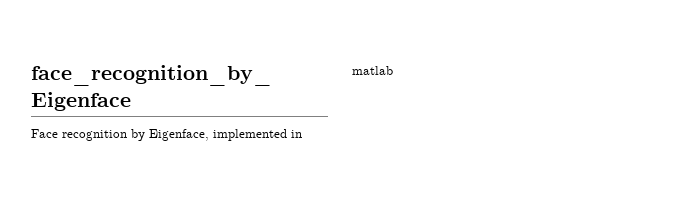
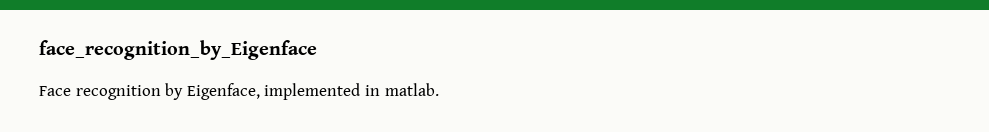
- Face recognition by Eigenface, implemented in matlab
+ Face recognition by Eigenface, implemented in matlab.

